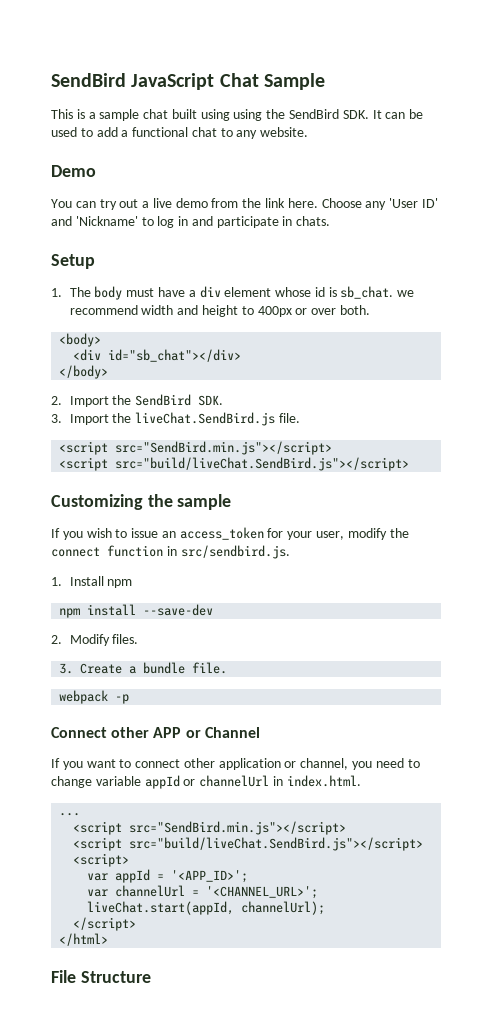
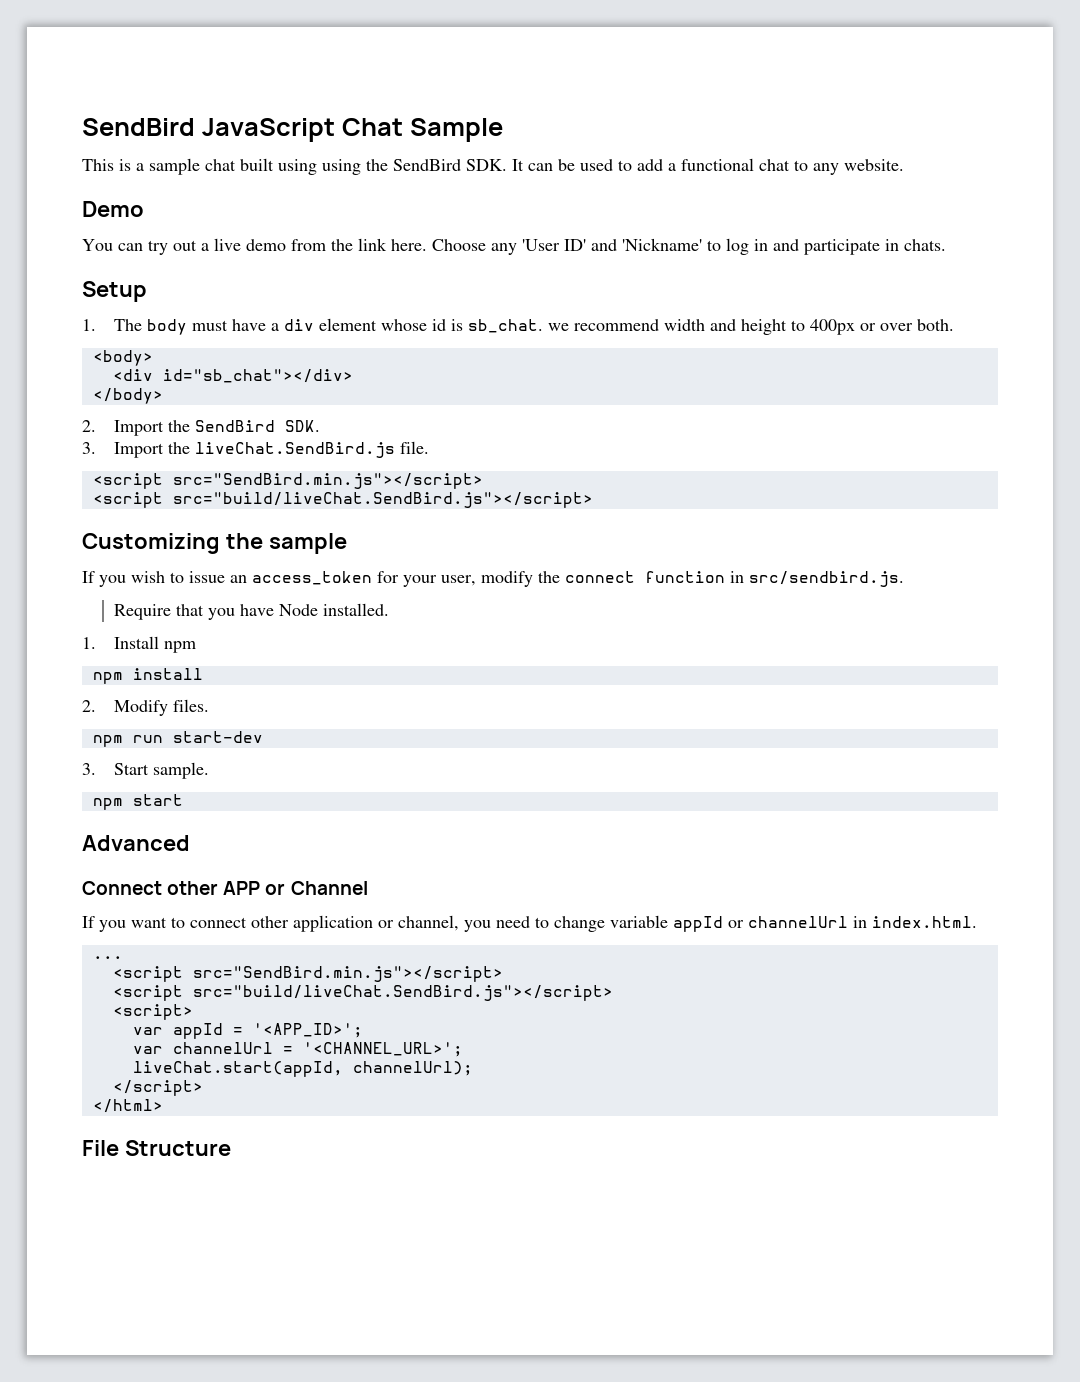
+ Require that you have Node installed.
- npm install --save-dev
+ npm install
- 3. Create a bundle file.
- webpack -p
+ npm run start-dev
+ 3. Start sample.
+ npm start
+ Advanced

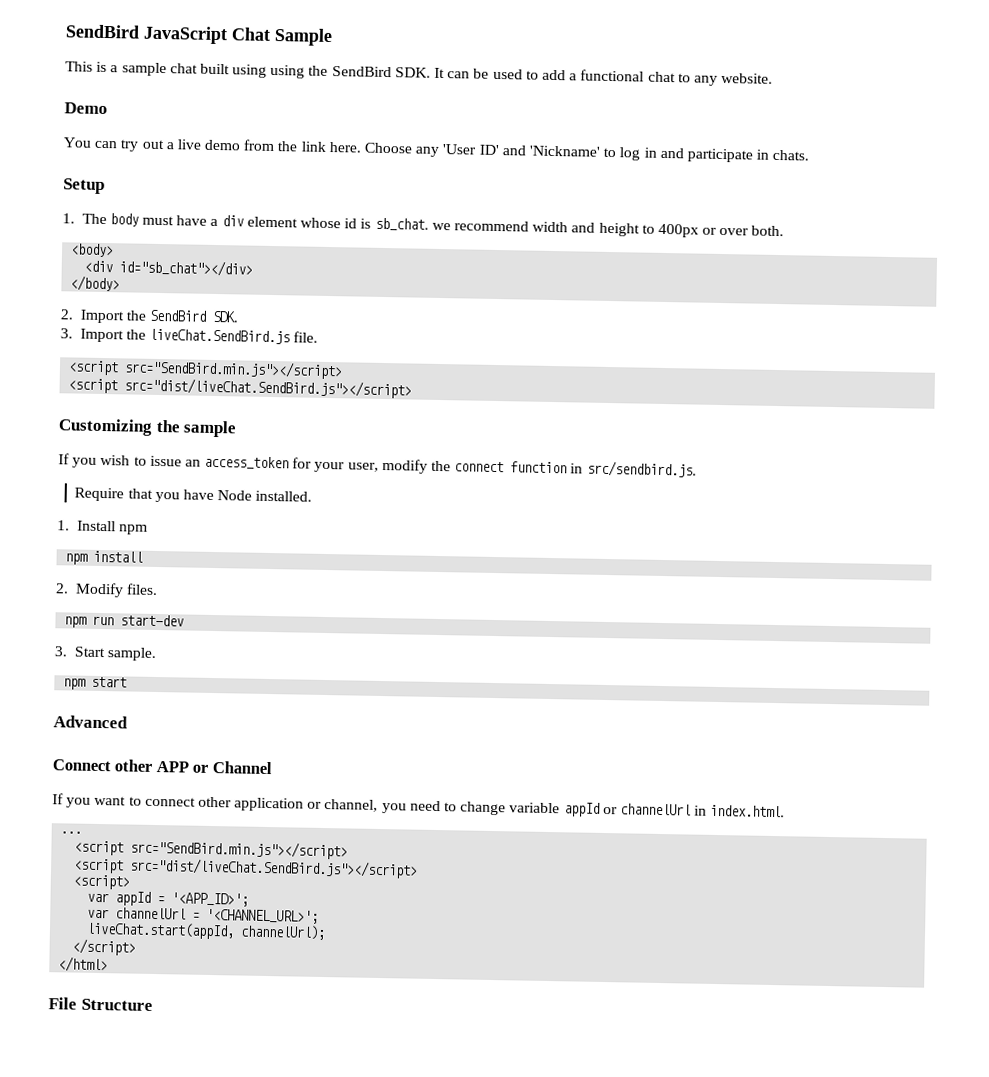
  3. Import the liveChat.SendBird.js file.
  <script src="SendBird.min.js"></script>
- <script src="build/liveChat.SendBird.js"></script>
+ <script src="dist/liveChat.SendBird.js"></script>
  ...
  <script src="SendBird.min.js"></script>
- <script src="build/liveChat.SendBird.js"></script>
+ <script src="dist/liveChat.SendBird.js"></script>

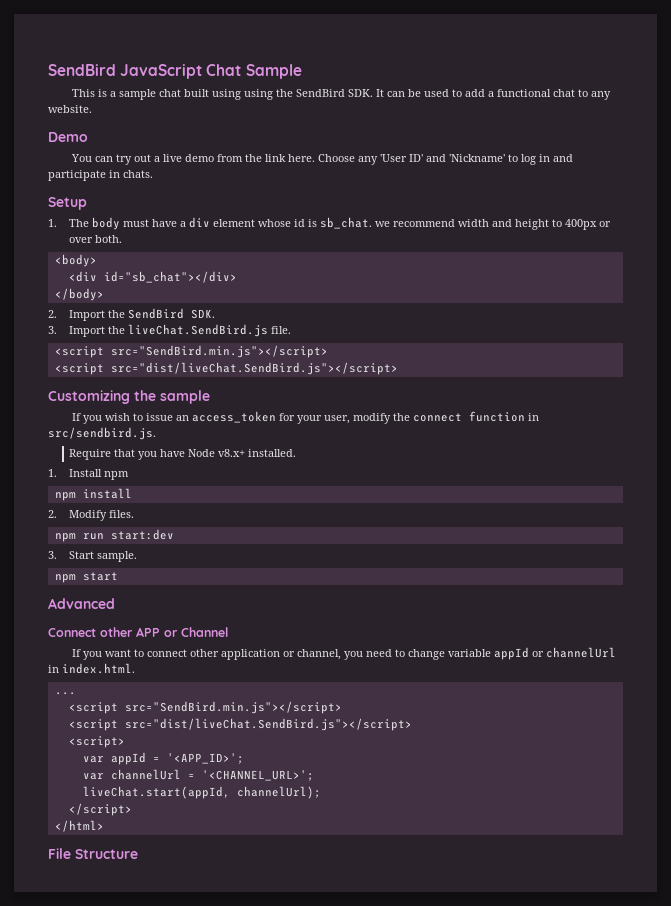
- Require that you have Node installed.
+ Require that you have Node v8.x+ installed.
- npm run start-dev
+ npm run start:dev

